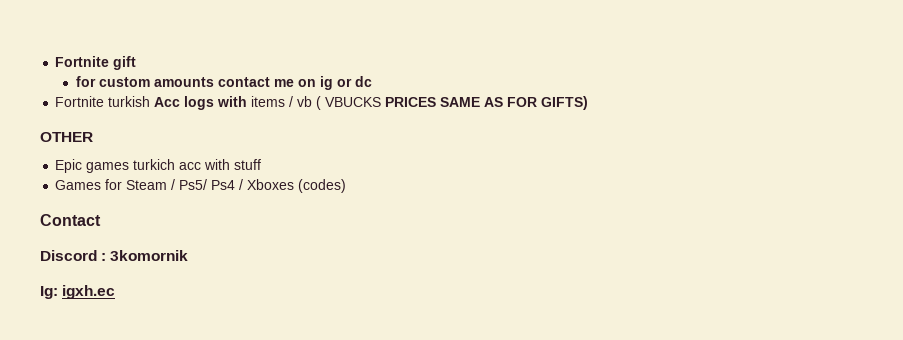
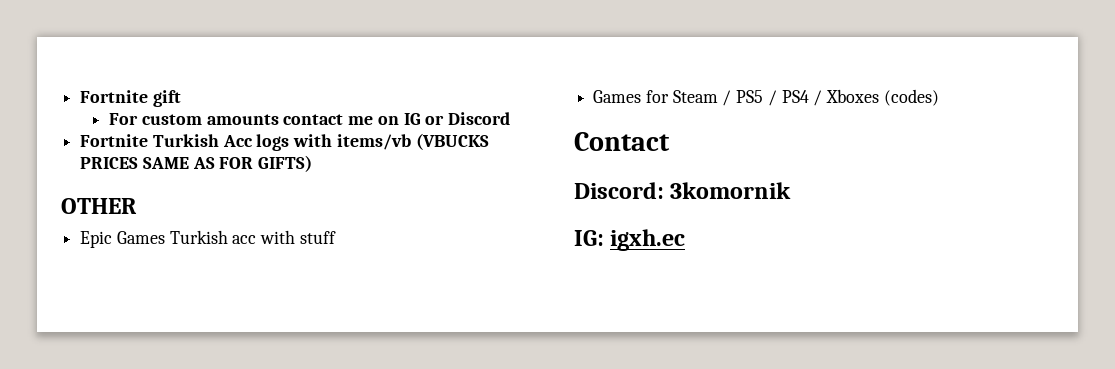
- for custom amounts contact me on ig or dc
- Fortnite turkish Acc logs with items / vb ( VBUCKS PRICES SAME AS FOR GIFTS)
+ For custom amounts contact me on IG or Discord
+ Fortnite Turkish Acc logs with items/vb (VBUCKS PRICES SAME AS FOR GIFTS)
- Epic games turkich acc with stuff
+ Epic Games Turkish acc with stuff
- Games for Steam / Ps5/ Ps4 / Xboxes (codes)
+ Games for Steam / PS5 / PS4 / Xboxes (codes)
- Discord : 3komornik
+ Discord: 3komornik
- Ig: igxh.ec
+ IG: igxh.ec

